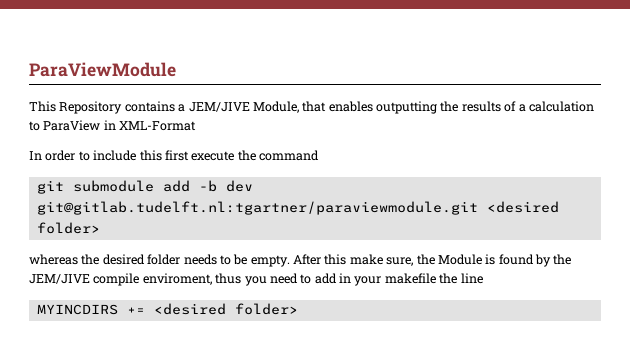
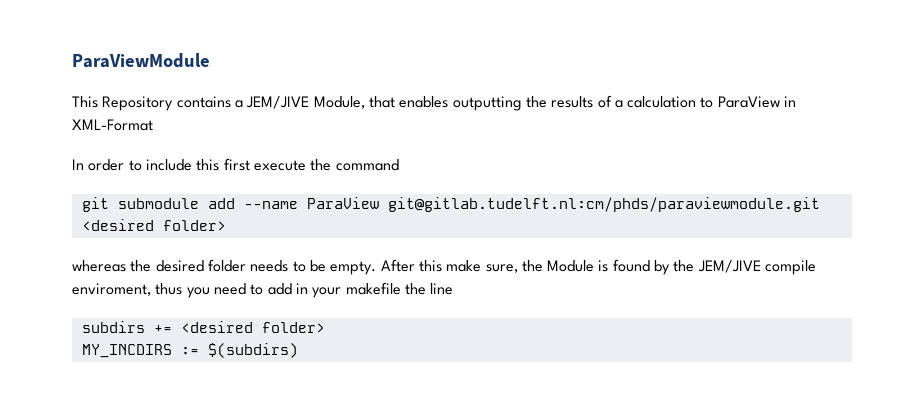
- git submodule add -b dev git@gitlab.tudelft.nl:tgartner/paraviewmodule.git <desired folder>
+ git submodule add --name ParaView git@gitlab.tudelft.nl:cm/phds/paraviewmodule.git <desired folder>
- MYINCDIRS += <desired folder>
+ subdirs += <desired folder>
+ MY_INCDIRS := $(subdirs)

